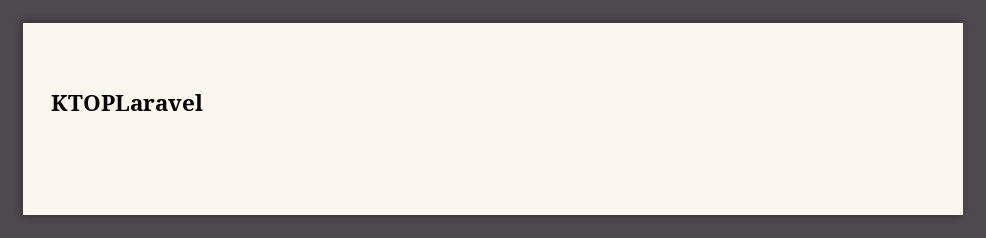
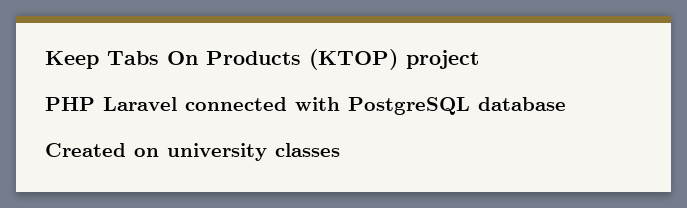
- KTOPLaravel
+ Keep Tabs On Products (KTOP) project
+ PHP Laravel connected with PostgreSQL database
+ Created on university classes

